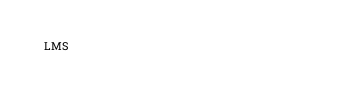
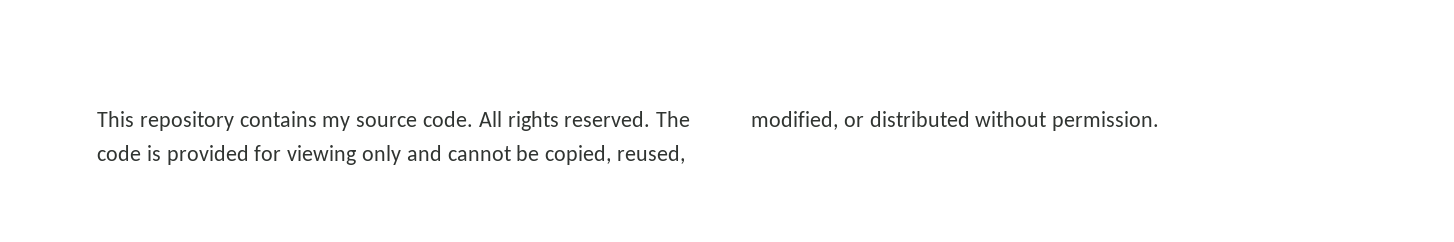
- LMS
+ This repository contains my source code. All rights reserved. The code is provided for viewing only and cannot be copied, reused, modified, or distributed without permission.

